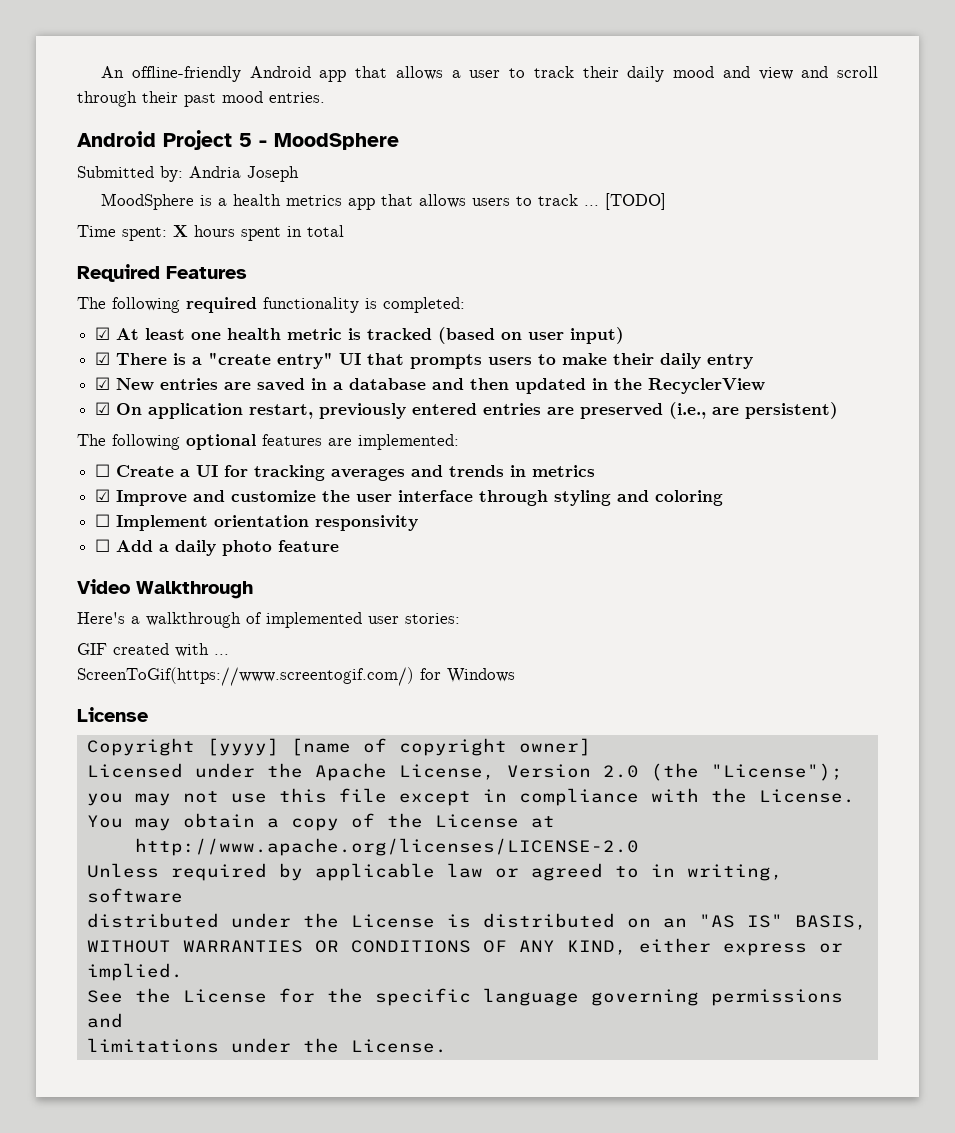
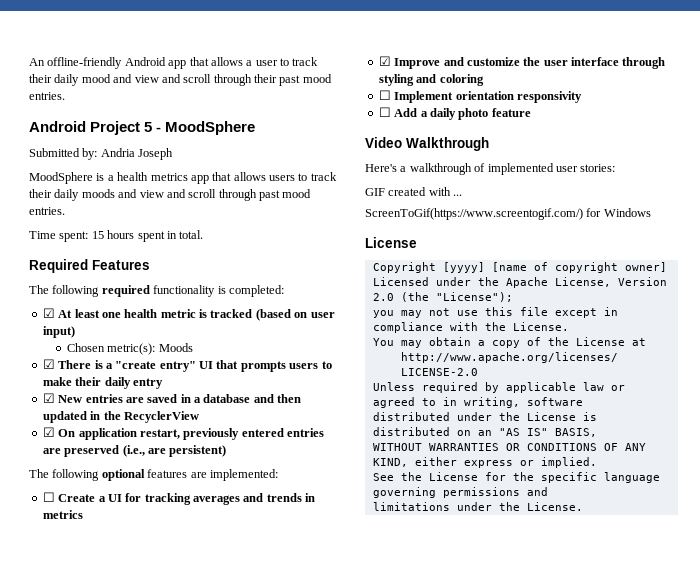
- MoodSphere is a health metrics app that allows users to track ... [TODO]
+ MoodSphere is a health metrics app that allows users to track their daily moods and view and scroll through past mood entries.
- Time spent: X hours spent in total
+ Time spent: 15 hours spent in total.
+ Chosen metric(s): Moods

